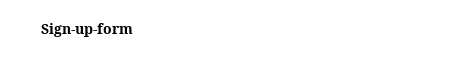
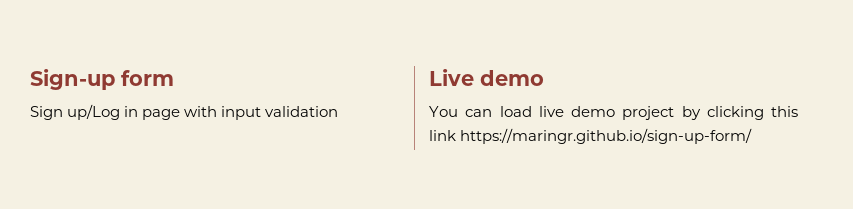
- Sign-up-form
+ Sign-up form
+ Sign up/Log in page with input validation
+ Live demo
+ You can load live demo project by clicking this link https://maringr.github.io/sign-up-form/

